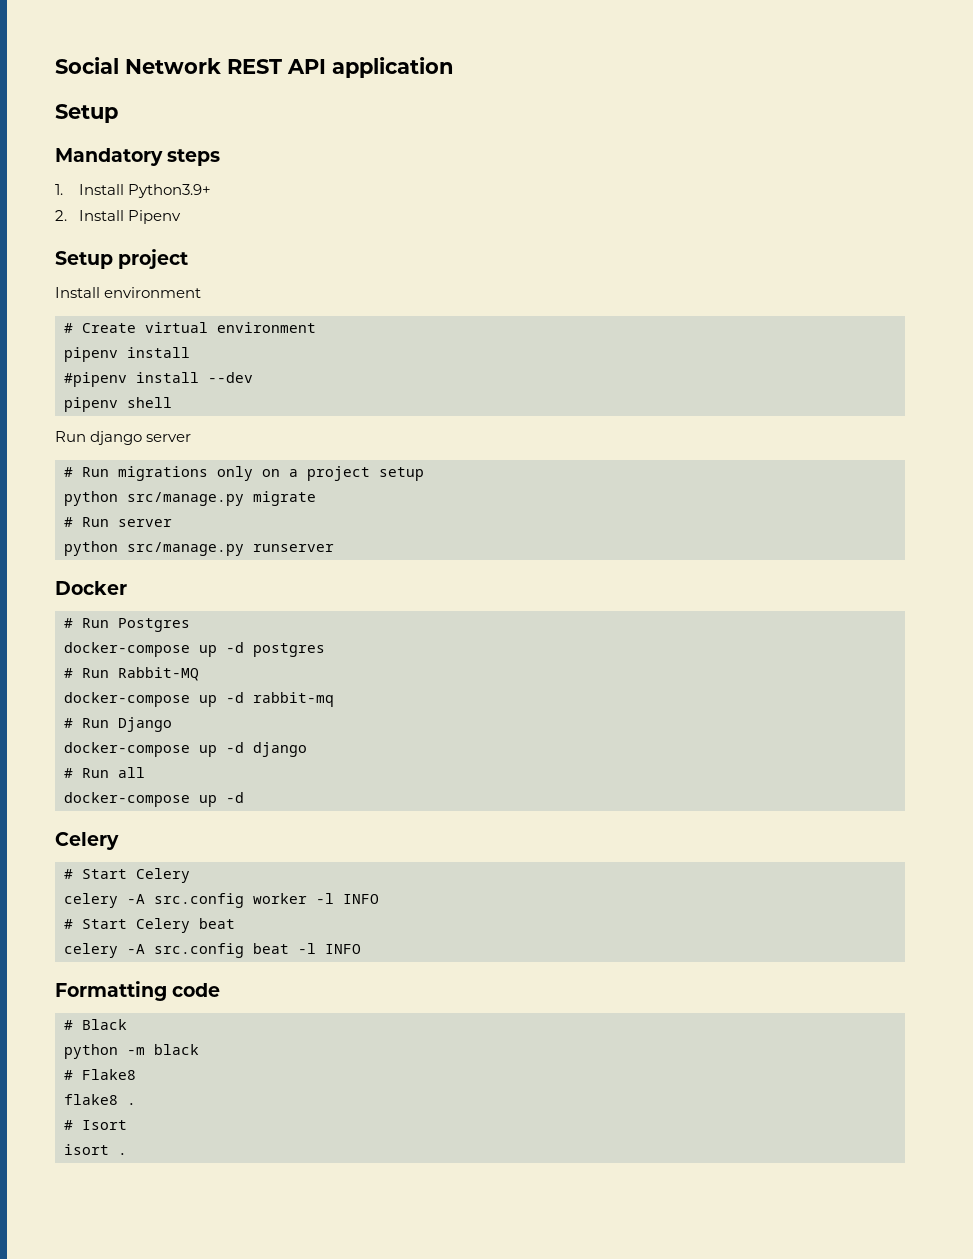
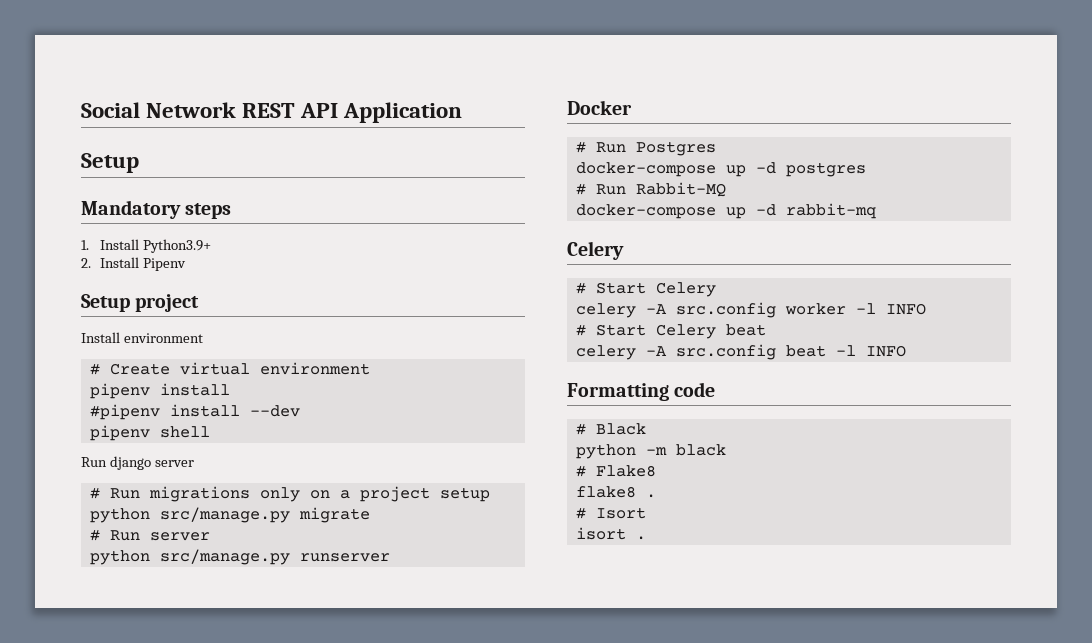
- Social Network REST API application
+ Social Network REST API Application
- # Run Django
- docker-compose up -d django
- # Run all
- docker-compose up -d

